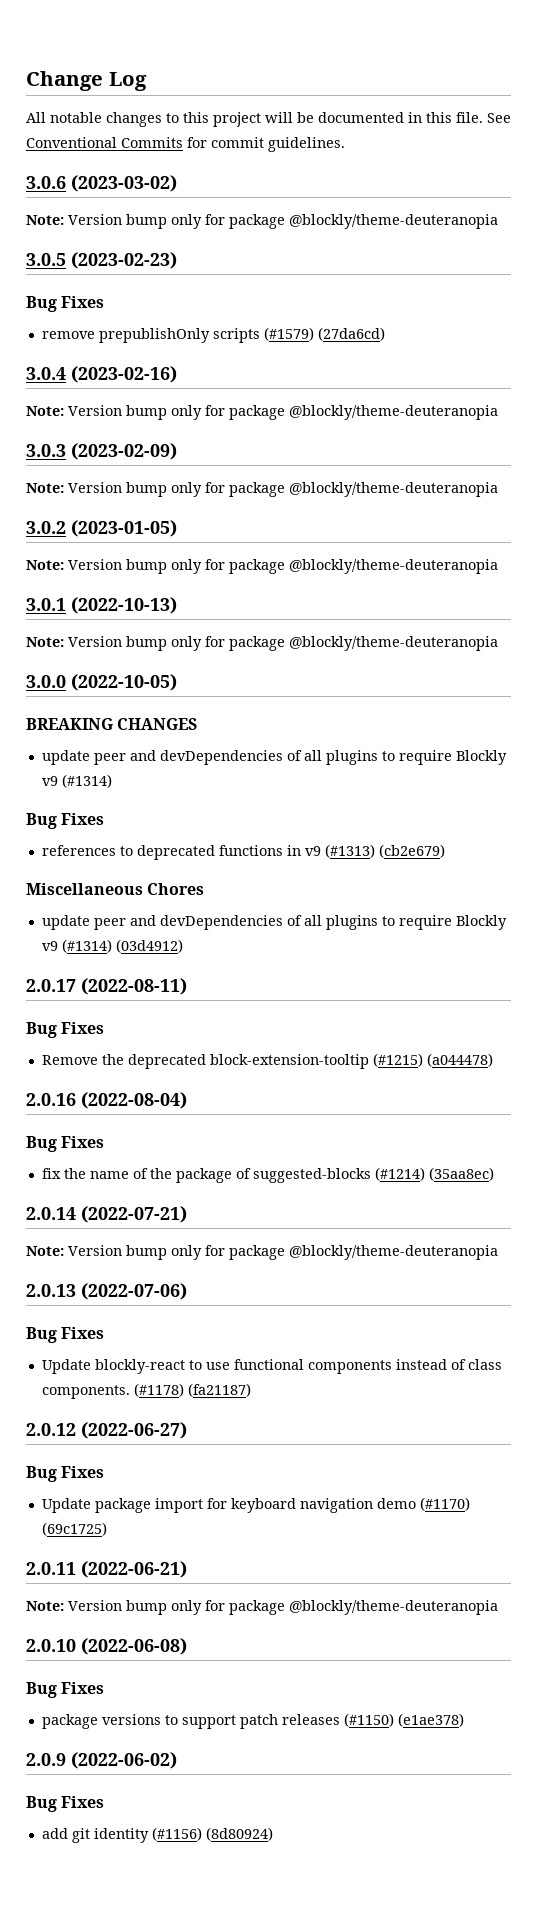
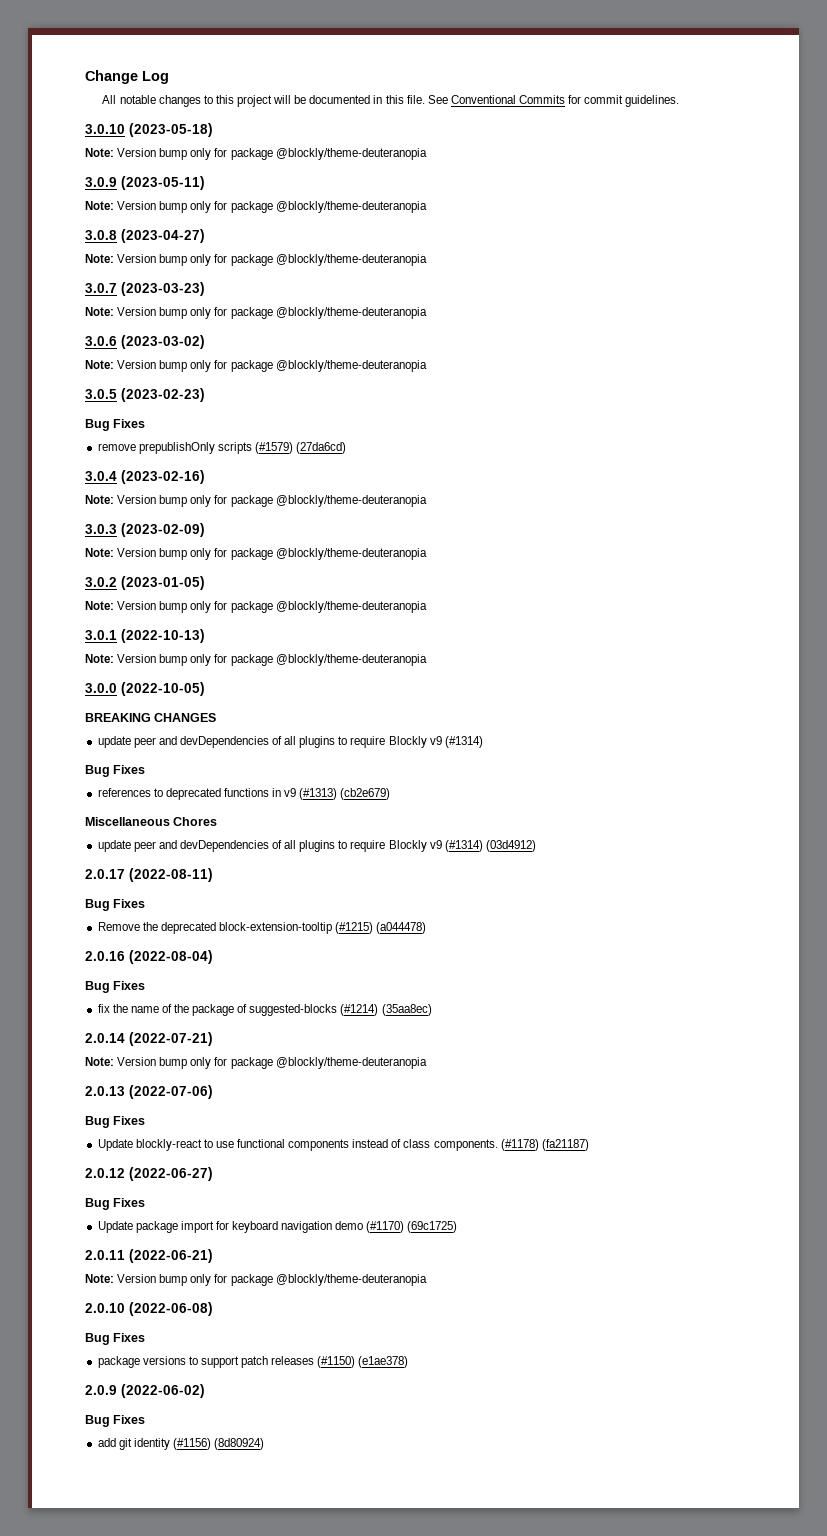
+ 3.0.10 (2023-05-18)
+ Note: Version bump only for package @blockly/theme-deuteranopia
+ 3.0.9 (2023-05-11)
+ Note: Version bump only for package @blockly/theme-deuteranopia
+ 3.0.8 (2023-04-27)
+ Note: Version bump only for package @blockly/theme-deuteranopia
+ 3.0.7 (2023-03-23)
+ Note: Version bump only for package @blockly/theme-deuteranopia

